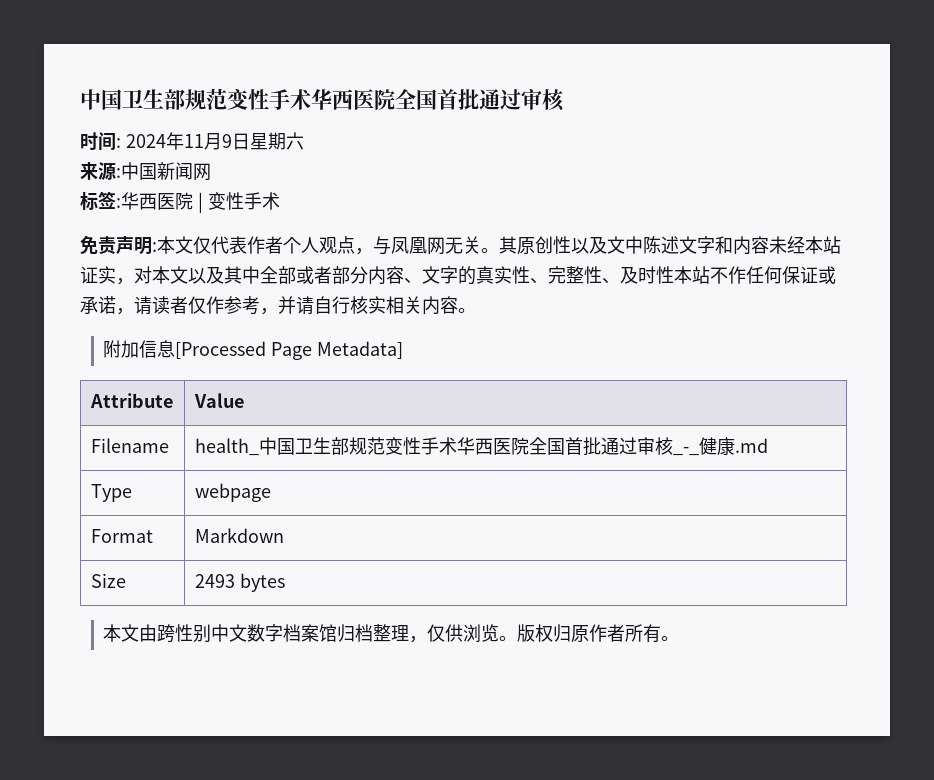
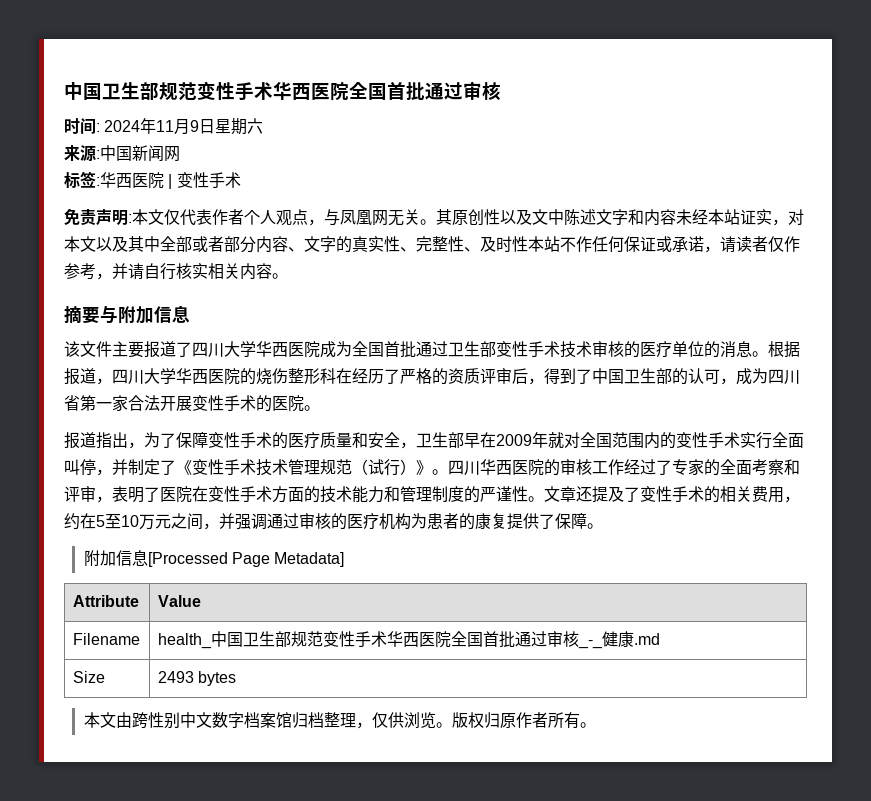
+ 摘要与附加信息
+ 该文件主要报道了四川大学华西医院成为全国首批通过卫生部变性手术技术审核的医疗单位的消息。根据报道，四川大学华西医院的烧伤整形科在经历了严格的资质评审后，得到了中国卫生部的认可，成为四川省第一家合法开展变性手术的医院。
+ 报道指出，为了保障变性手术的医疗质量和安全，卫生部早在2009年就对全国范围内的变性手术实行全面叫停，并制定了《变性手术技术管理规范（试行）》。四川华西医院的审核工作经过了专家的全面考察和评审，表明了医院在变性手术方面的技术能力和管理制度的严谨性。文章还提及了变性手术的相关费用，约在5至10万元之间，并强调通过审核的医疗机构为患者的康复提供了保障。
- Type | webpage
- Format | Markdown

